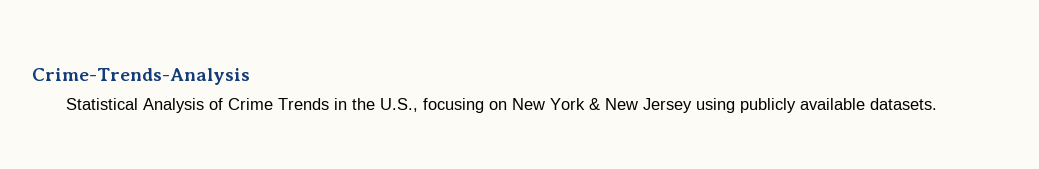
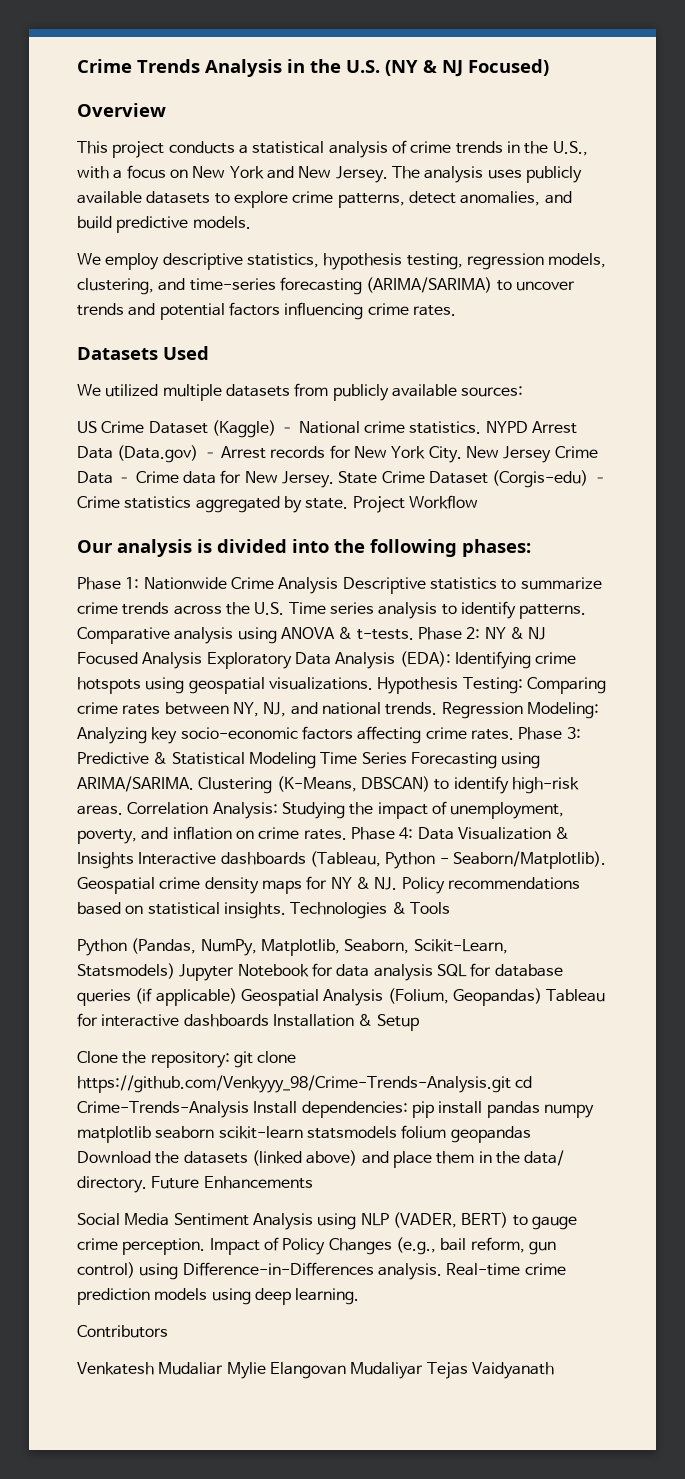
- Crime-Trends-Analysis
- Statistical Analysis of Crime Trends in the U.S., focusing on New York & New Jersey using publicly available datasets.
+ Crime Trends Analysis in the U.S. (NY & NJ Focused)
+ Overview
+ This project conducts a statistical analysis of crime trends in the U.S., with a focus on New York and New Jersey. The analysis uses publicly available datasets to explore crime patterns, detect anomalies, and build predictive models.
+ We employ descriptive statistics, hypothesis testing, regression models, clustering, and time-series forecasting (ARIMA/SARIMA) to uncover trends and potential factors influencing crime rates.
+ Datasets Used
+ We utilized multiple datasets from publicly available sources:
+ US Crime Dataset (Kaggle) – National crime statistics. NYPD Arrest Data (Data.gov) – Arrest records for New York City. New Jersey Crime Data – Crime data for New Jersey. State Crime Dataset (Corgis-edu) – Crime statistics aggregated by state. Project Workflow
+ Our analysis is divided into the following phases:
+ Phase 1: Nationwide Crime Analysis Descriptive statistics to summarize crime trends across the U.S. Time series analysis to identify patterns. Comparative analysis using ANOVA & t-tests. Phase 2: NY & NJ Focused Analysis Exploratory Data Analysis (EDA): Identifying crime hotspots using geospatial visualizations. Hypothesis Testing: Comparing crime rates between NY, NJ, and national trends. Regression Modeling: Analyzing key socio-economic factors affecting crime rates. Phase 3: Predictive & Statistical Modeling Time Series Forecasting using ARIMA/SARIMA. Clustering (K-Means, DBSCAN) to identify high-risk areas. Correlation Analysis: Studying the impact of unemployment, poverty, and inflation on crime rates. Phase 4: Data Visualization & Insights Interactive dashboards (Tableau, Python - Seaborn/Matplotlib). Geospatial crime density maps for NY & NJ. Policy recommendations based on statistical insights. Technologies & Tools
+ Python (Pandas, NumPy, Matplotlib, Seaborn, Scikit-Learn, Statsmodels) Jupyter Notebook for data analysis SQL for database queries (if applicable) Geospatial Analysis (Folium, Geopandas) Tableau for interactive dashboards Installation & Setup
+ Clone the repository: git clone https://github.com/Venkyyy_98/Crime-Trends-Analysis.git cd Crime-Trends-Analysis Install dependencies: pip install pandas numpy matplotlib seaborn scikit-learn statsmodels folium geopandas Download the datasets (linked above) and place them in the data/ directory. Future Enhancements
+ Social Media Sentiment Analysis using NLP (VADER, BERT) to gauge crime perception. Impact of Policy Changes (e.g., bail reform, gun control) using Difference-in-Differences analysis. Real-time crime prediction models using deep learning.
+ Contributors
+ Venkatesh Mudaliar Mylie Elangovan Mudaliyar Tejas Vaidyanath

